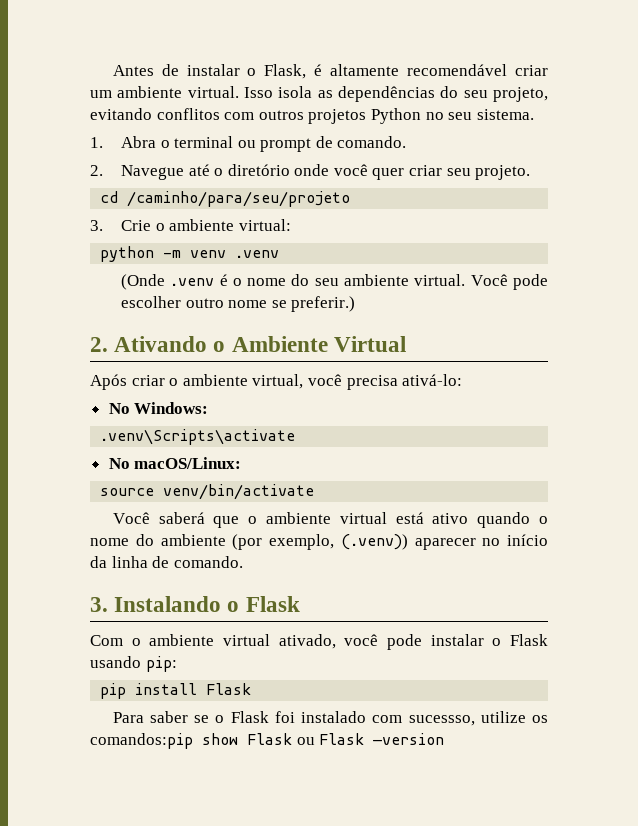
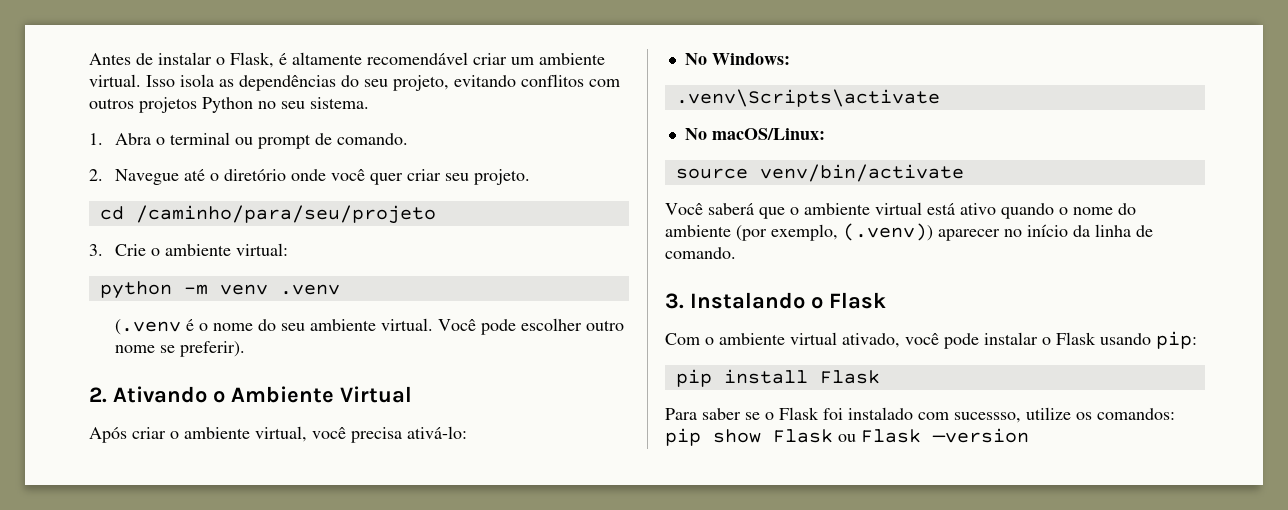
- (Onde .venv é o nome do seu ambiente virtual.
+ (.venv é o nome do seu ambiente virtual.
- Você pode escolher outro nome se preferir.)
+ Você pode escolher outro nome se preferir).
- Para saber se o Flask foi instalado com sucessso, utilize os comandos:pip show Flask ou Flask —version
+ Para saber se o Flask foi instalado com sucessso, utilize os comandos: pip show Flask ou Flask —version

